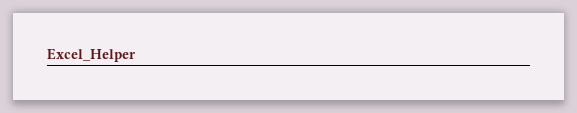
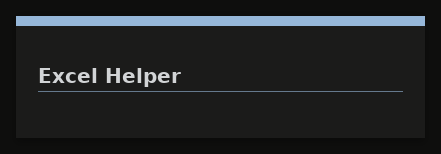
- Excel_Helper
+ Excel Helper

